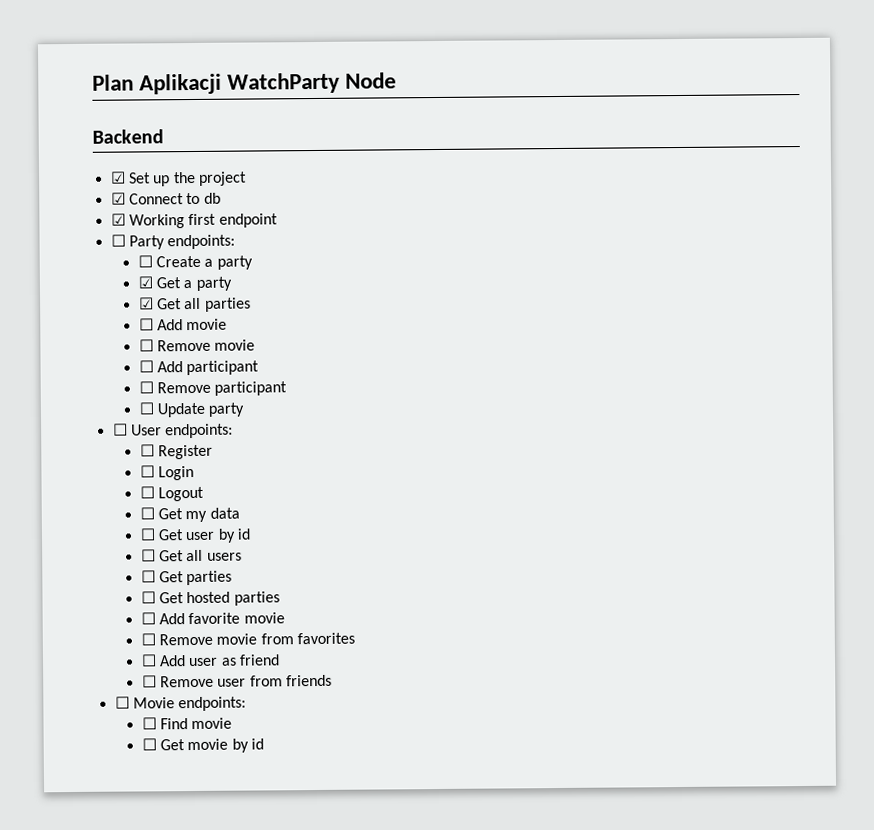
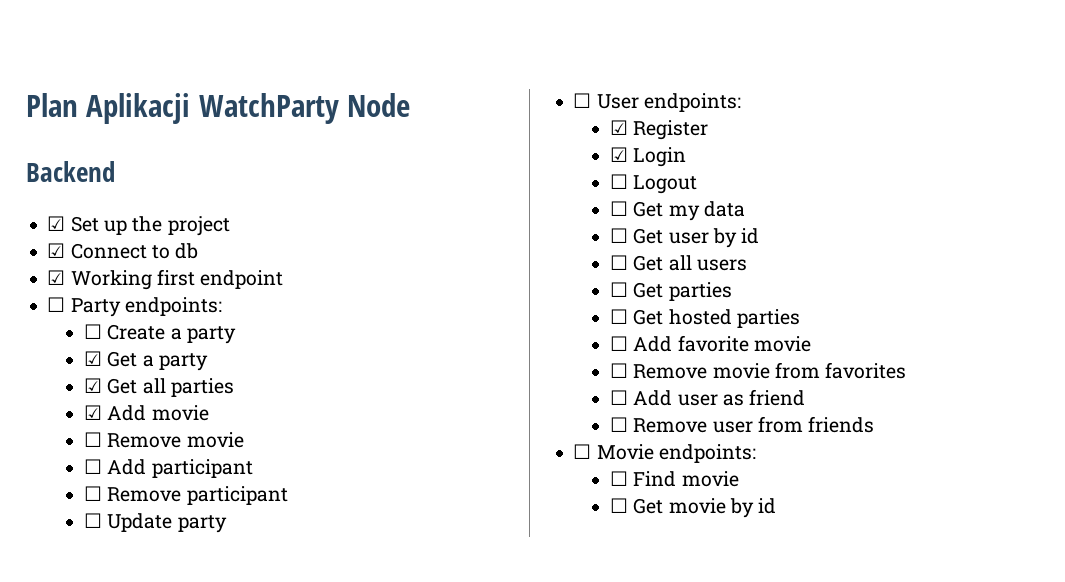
- ☐ Add movie
+ ☑ Add movie
- ☐ Register
+ ☑ Register
- ☐ Login
+ ☑ Login

